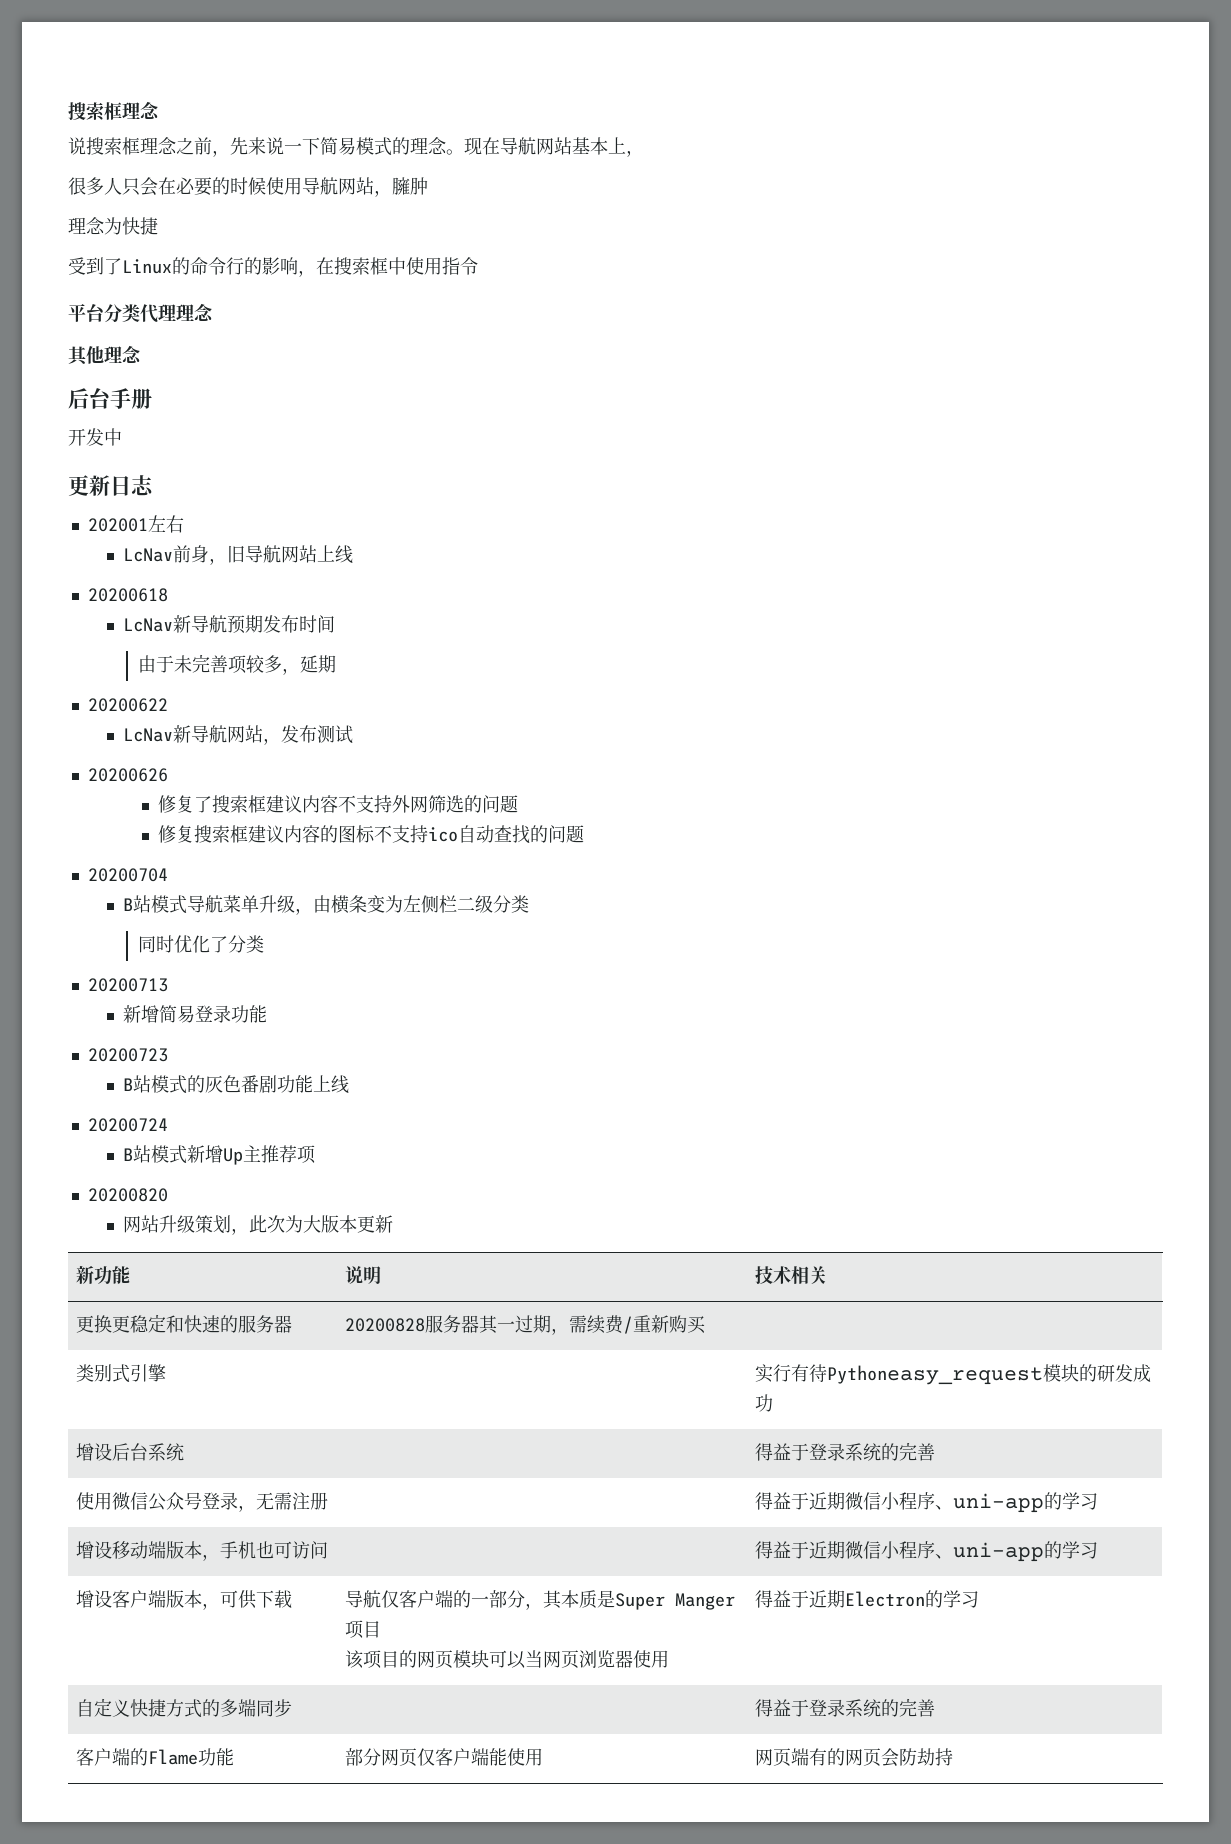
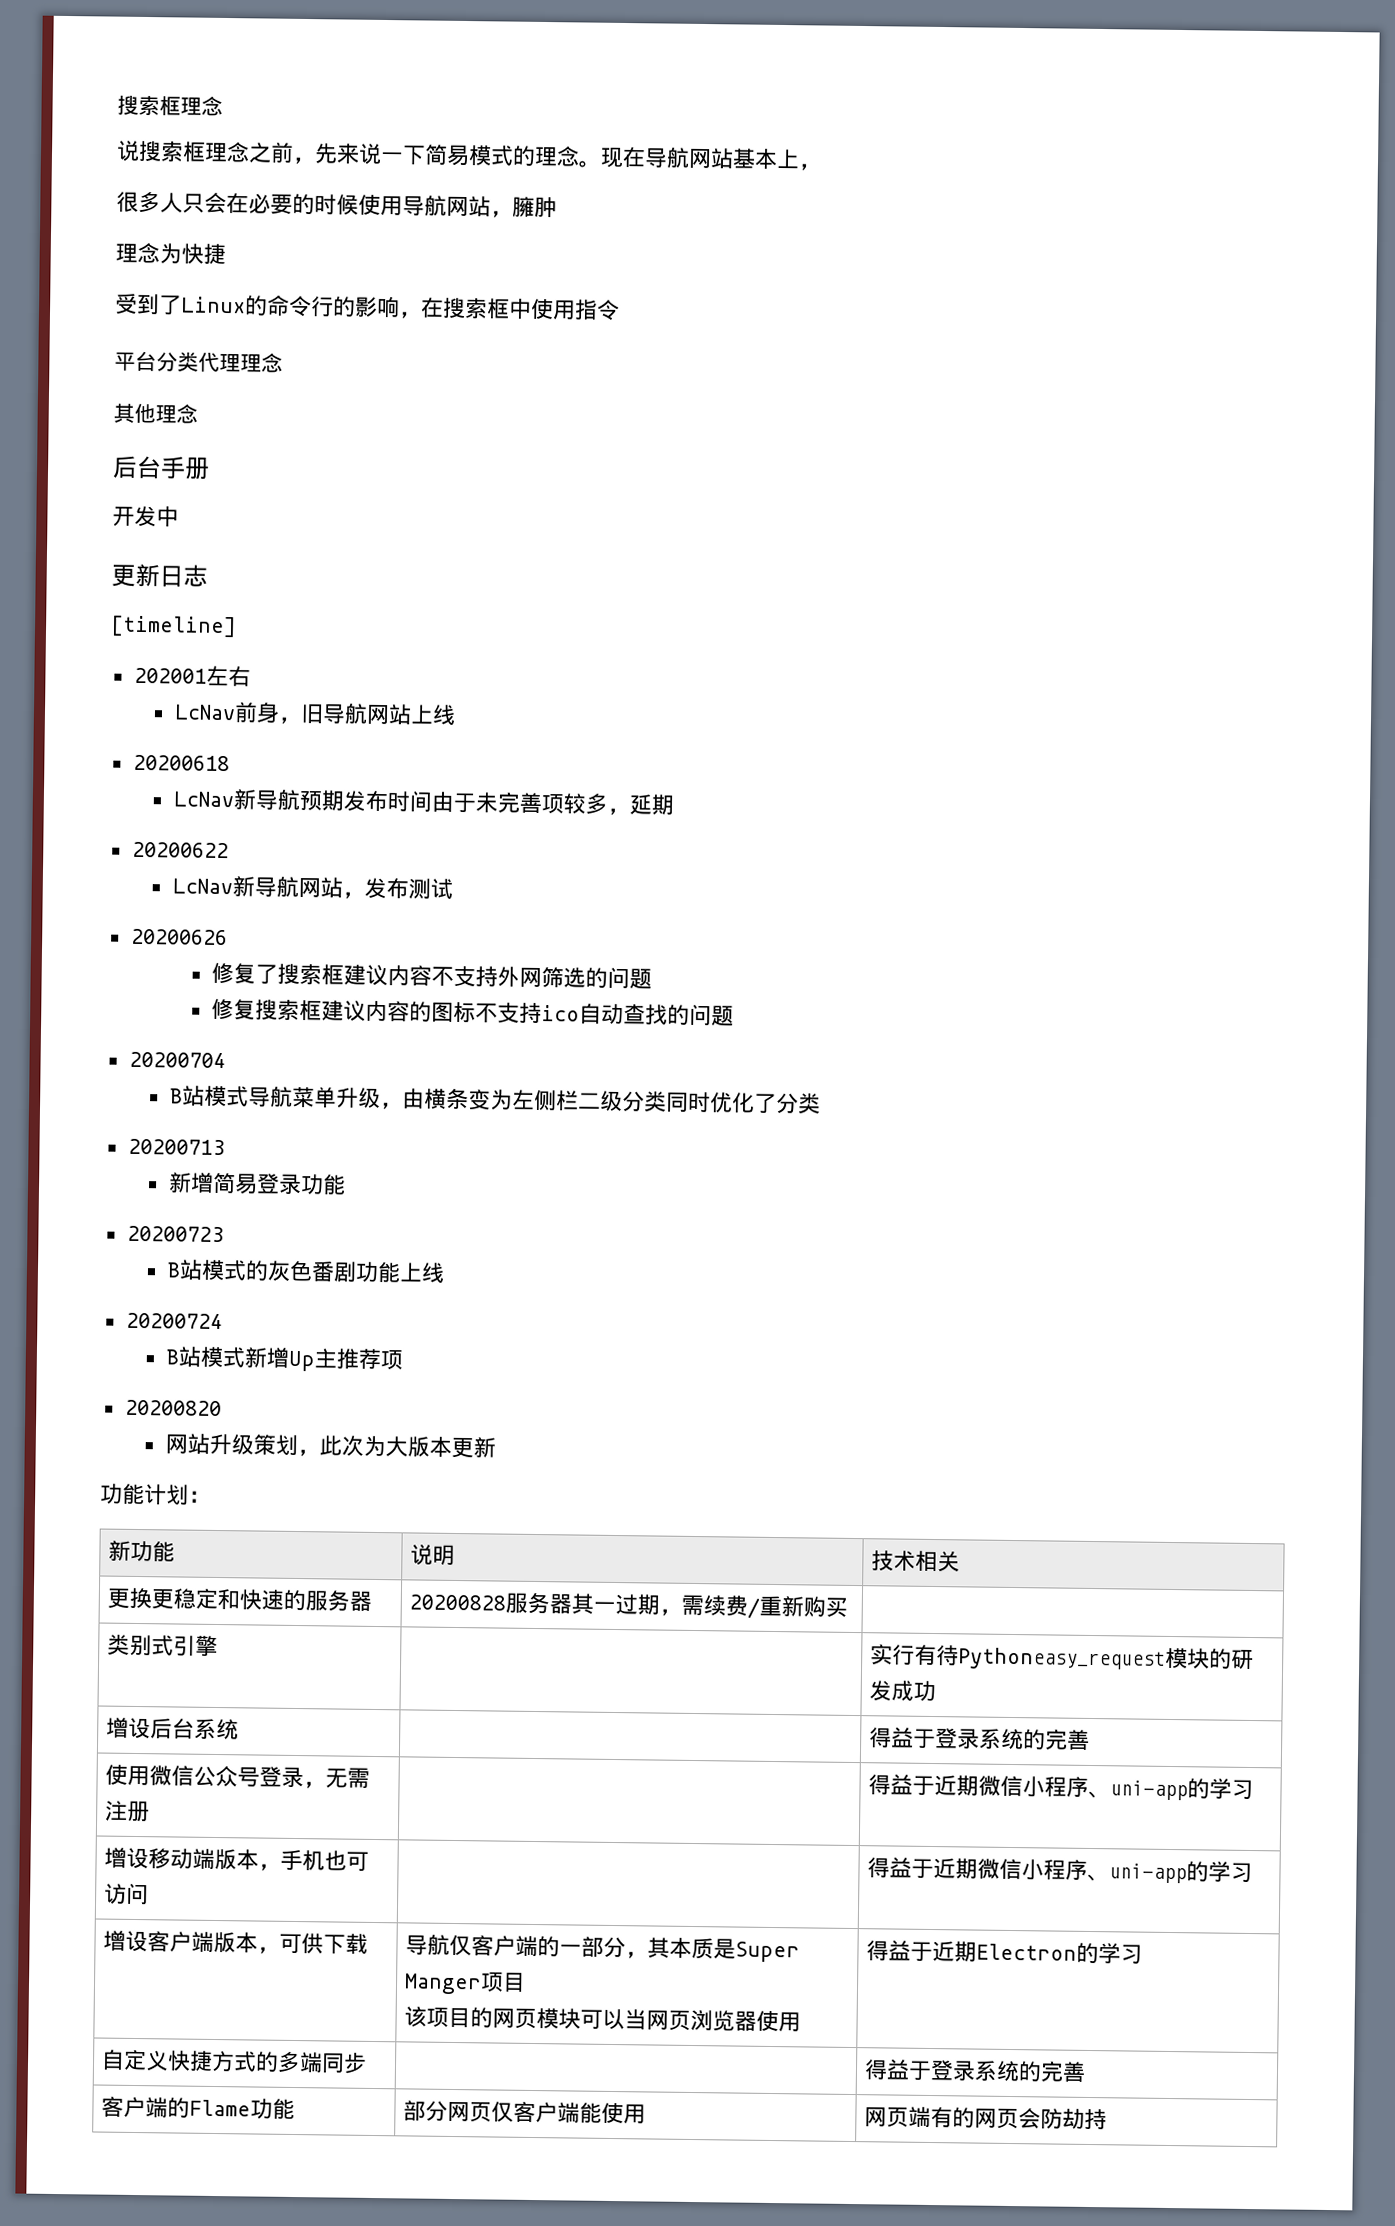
+ [timeline]
- LcNav新导航预期发布时间
- 由于未完善项较多，延期
+ LcNav新导航预期发布时间由于未完善项较多，延期
- B站模式导航菜单升级，由横条变为左侧栏二级分类
- 同时优化了分类
+ B站模式导航菜单升级，由横条变为左侧栏二级分类同时优化了分类
+ 功能计划：

